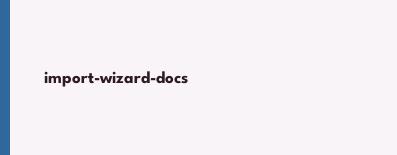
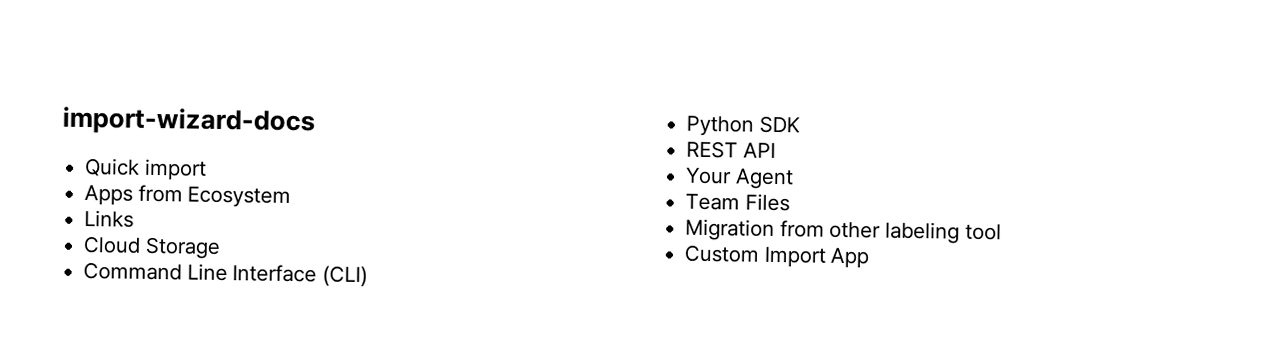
+ Quick import
+ Apps from Ecosystem
+ Links
+ Cloud Storage
+ Command Line Interface (CLI)
+ Python SDK
+ REST API
+ Your Agent
+ Team Files
+ Migration from other labeling tool
+ Custom Import App

